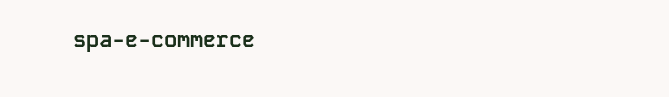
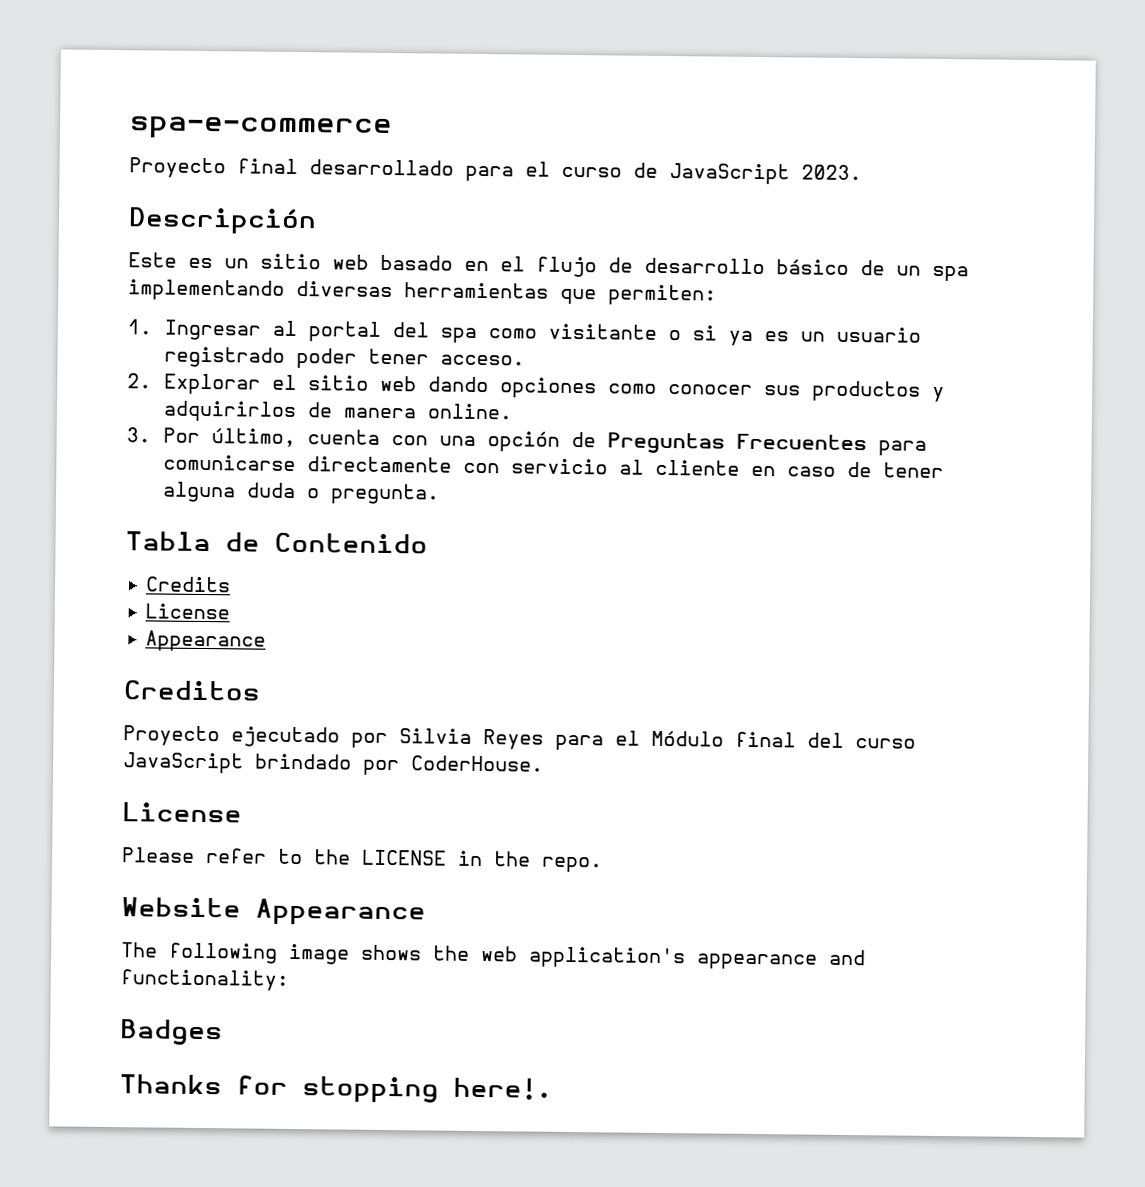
+ Proyecto final desarrollado para el curso de JavaScript 2023.
+ Descripción
+ Este es un sitio web basado en el flujo de desarrollo básico de un spa implementando diversas herramientas que permiten:
+ 1. Ingresar al portal del spa como visitante o si ya es un usuario registrado poder tener acceso.
+ 2. Explorar el sitio web dando opciones como conocer sus productos y adquirirlos de manera online.
+ 3. Por último, cuenta con una opción de Preguntas Frecuentes para comunicarse directamente con servicio al cliente en caso de tener alguna duda o pregunta.
+ Tabla de Contenido
+ Credits
+ License
+ Appearance
+ Creditos
+ Proyecto ejecutado por Silvia Reyes para el Módulo final del curso JavaScript brindado por CoderHouse.
+ License
+ Please refer to the LICENSE in the repo.
+ Website Appearance
+ The following image shows the web application's appearance and functionality:
+ Badges
+ Thanks for stopping here!.

